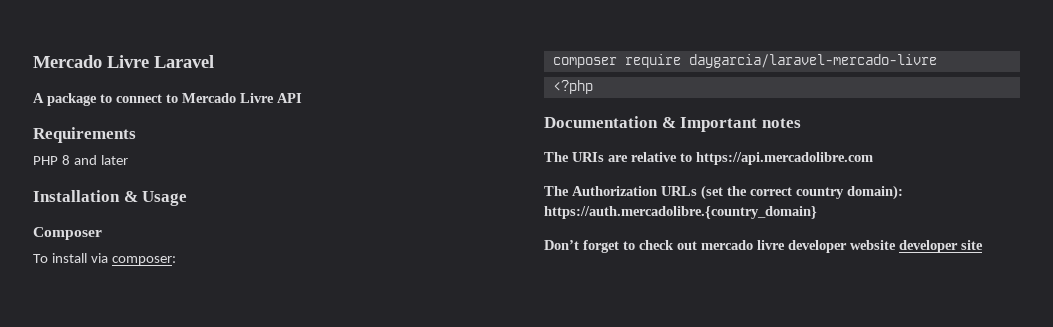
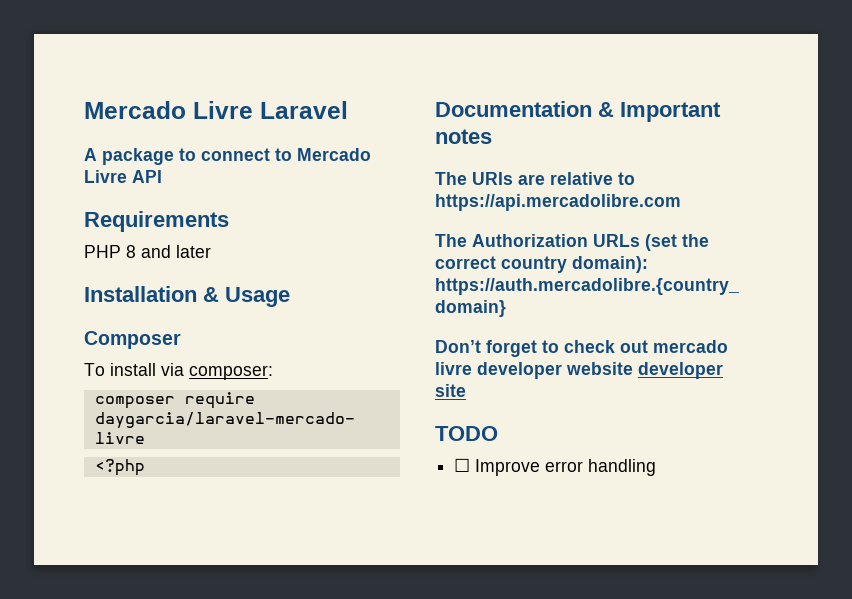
+ TODO
+ ☐ Improve error handling

